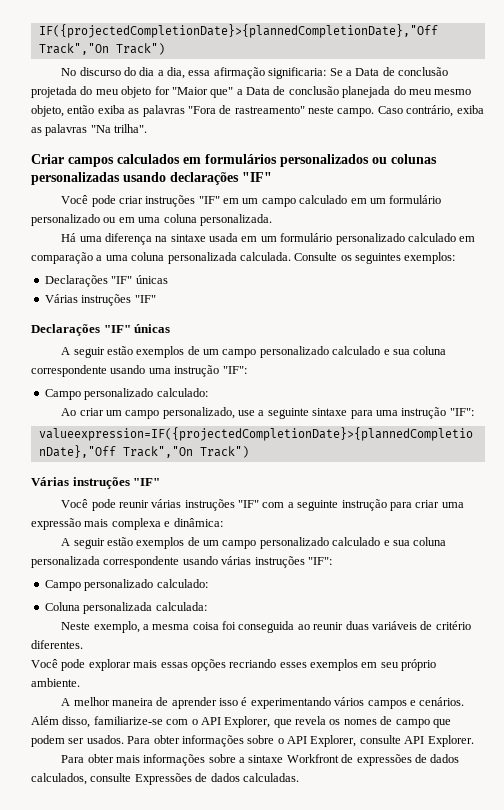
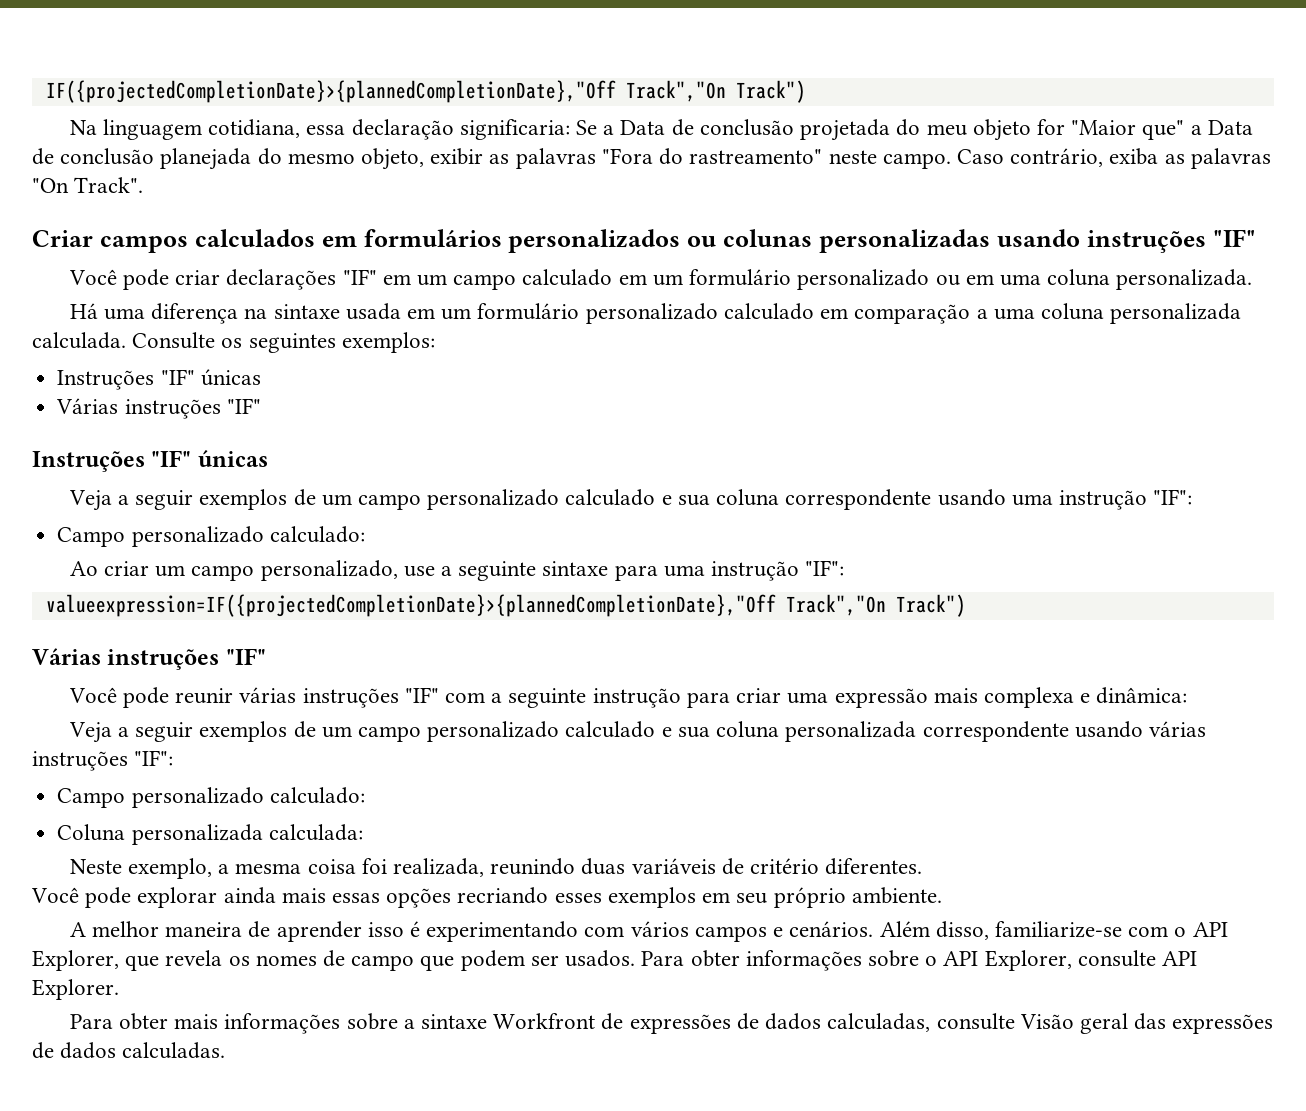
- No discurso do dia a dia, essa afirmação significaria: Se a Data de conclusão projetada do meu objeto for "Maior que" a Data de conclusão planejada do meu mesmo objeto, então exiba as palavras "Fora de rastreamento" neste campo.
+ Na linguagem cotidiana, essa declaração significaria: Se a Data de conclusão projetada do meu objeto for "Maior que" a Data de conclusão planejada do mesmo objeto, exibir as palavras "Fora do rastreamento" neste campo.
- Caso contrário, exiba as palavras "Na trilha".
+ Caso contrário, exiba as palavras "On Track".
- Criar campos calculados em formulários personalizados ou colunas personalizadas usando declarações "IF"
+ Criar campos calculados em formulários personalizados ou colunas personalizadas usando instruções "IF"
- Você pode criar instruções "IF" em um campo calculado em um formulário personalizado ou em uma coluna personalizada.
+ Você pode criar declarações "IF" em um campo calculado em um formulário personalizado ou em uma coluna personalizada.
  Consulte os seguintes exemplos:
- Declarações "IF" únicas
+ Instruções "IF" únicas
  Várias instruções "IF"
- Declarações "IF" únicas
- A seguir estão exemplos de um campo personalizado calculado e sua coluna correspondente usando uma instrução "IF":
+ Instruções "IF" únicas
+ Veja a seguir exemplos de um campo personalizado calculado e sua coluna correspondente usando uma instrução "IF":
- A seguir estão exemplos de um campo personalizado calculado e sua coluna personalizada correspondente usando várias instruções "IF":
+ Veja a seguir exemplos de um campo personalizado calculado e sua coluna personalizada correspondente usando várias instruções "IF":
- Neste exemplo, a mesma coisa foi conseguida ao reunir duas variáveis de critério diferentes.
+ Neste exemplo, a mesma coisa foi realizada, reunindo duas variáveis de critério diferentes.
- Você pode explorar mais essas opções recriando esses exemplos em seu próprio ambiente.
+ Você pode explorar ainda mais essas opções recriando esses exemplos em seu próprio ambiente.
- A melhor maneira de aprender isso é experimentando vários campos e cenários.
+ A melhor maneira de aprender isso é experimentando com vários campos e cenários.
- Para obter mais informações sobre a sintaxe Workfront de expressões de dados calculados, consulte Expressões de dados calculadas.
+ Para obter mais informações sobre a sintaxe Workfront de expressões de dados calculadas, consulte Visão geral das expressões de dados calculadas.

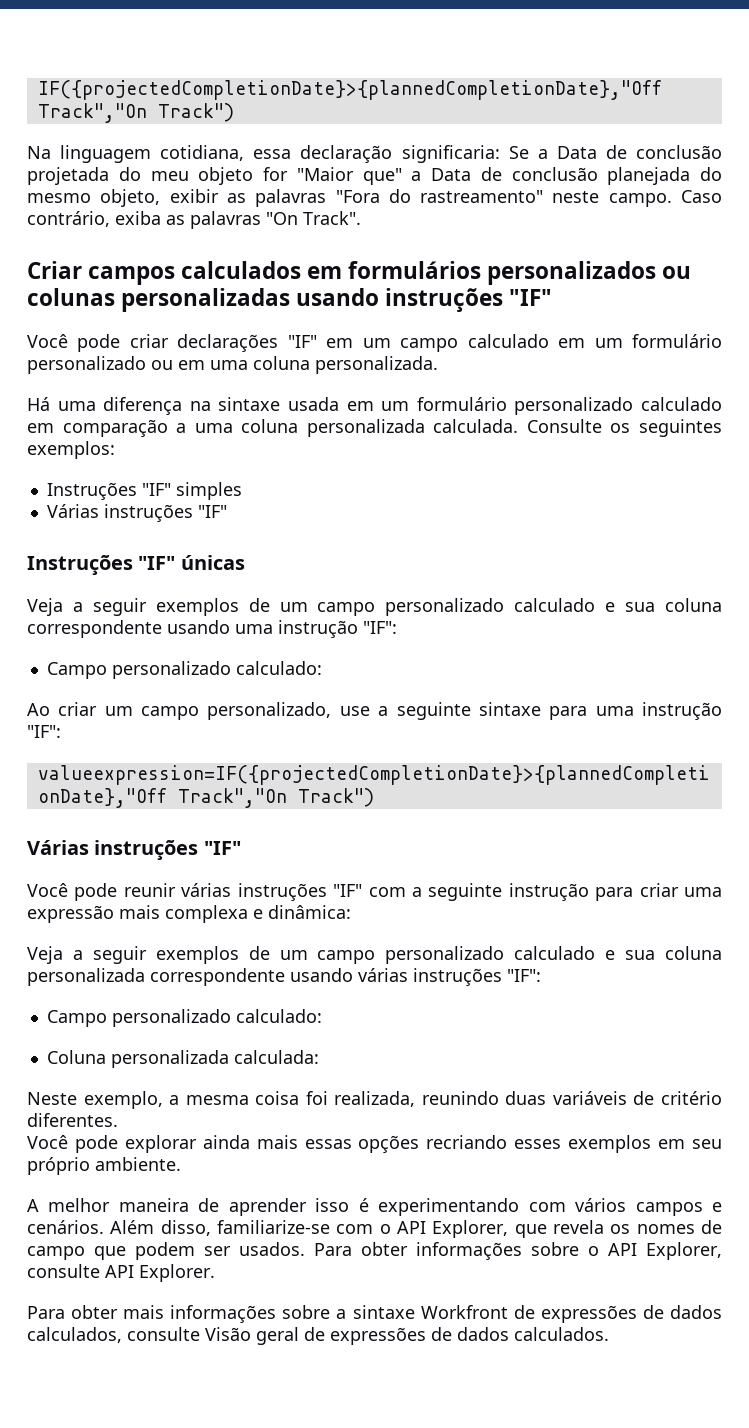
  Consulte os seguintes exemplos:
- Instruções "IF" únicas
+ Instruções "IF" simples
- Para obter mais informações sobre a sintaxe Workfront de expressões de dados calculadas, consulte Visão geral das expressões de dados calculadas.
+ Para obter mais informações sobre a sintaxe Workfront de expressões de dados calculados, consulte Visão geral de expressões de dados calculados.

